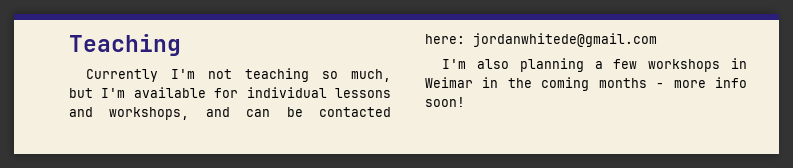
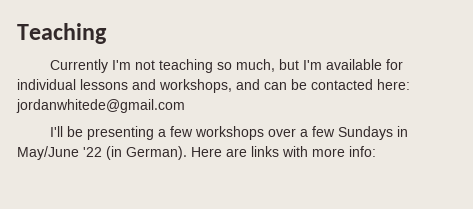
- I'm also planning a few workshops in Weimar in the coming months - more info soon!
+ I'll be presenting a few workshops over a few Sundays in May/June '22 (in German). Here are links with more info:

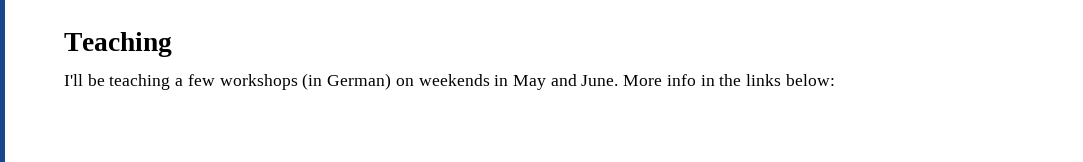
- Currently I'm not teaching so much, but I'm available for individual lessons and workshops, and can be contacted here: jordanwhitede@gmail.com
- I'll be presenting a few workshops over a few Sundays in May/June '22 (in German). Here are links with more info:
+ I'll be teaching a few workshops (in German) on weekends in May and June. More info in the links below:

